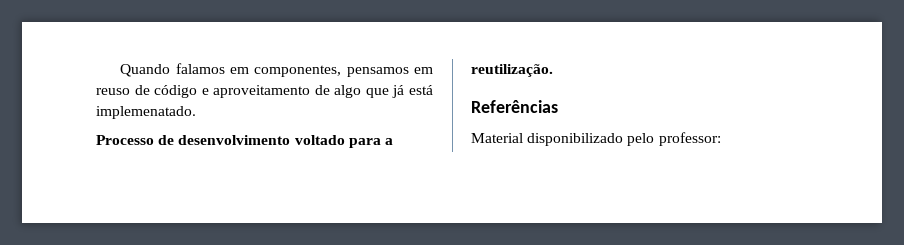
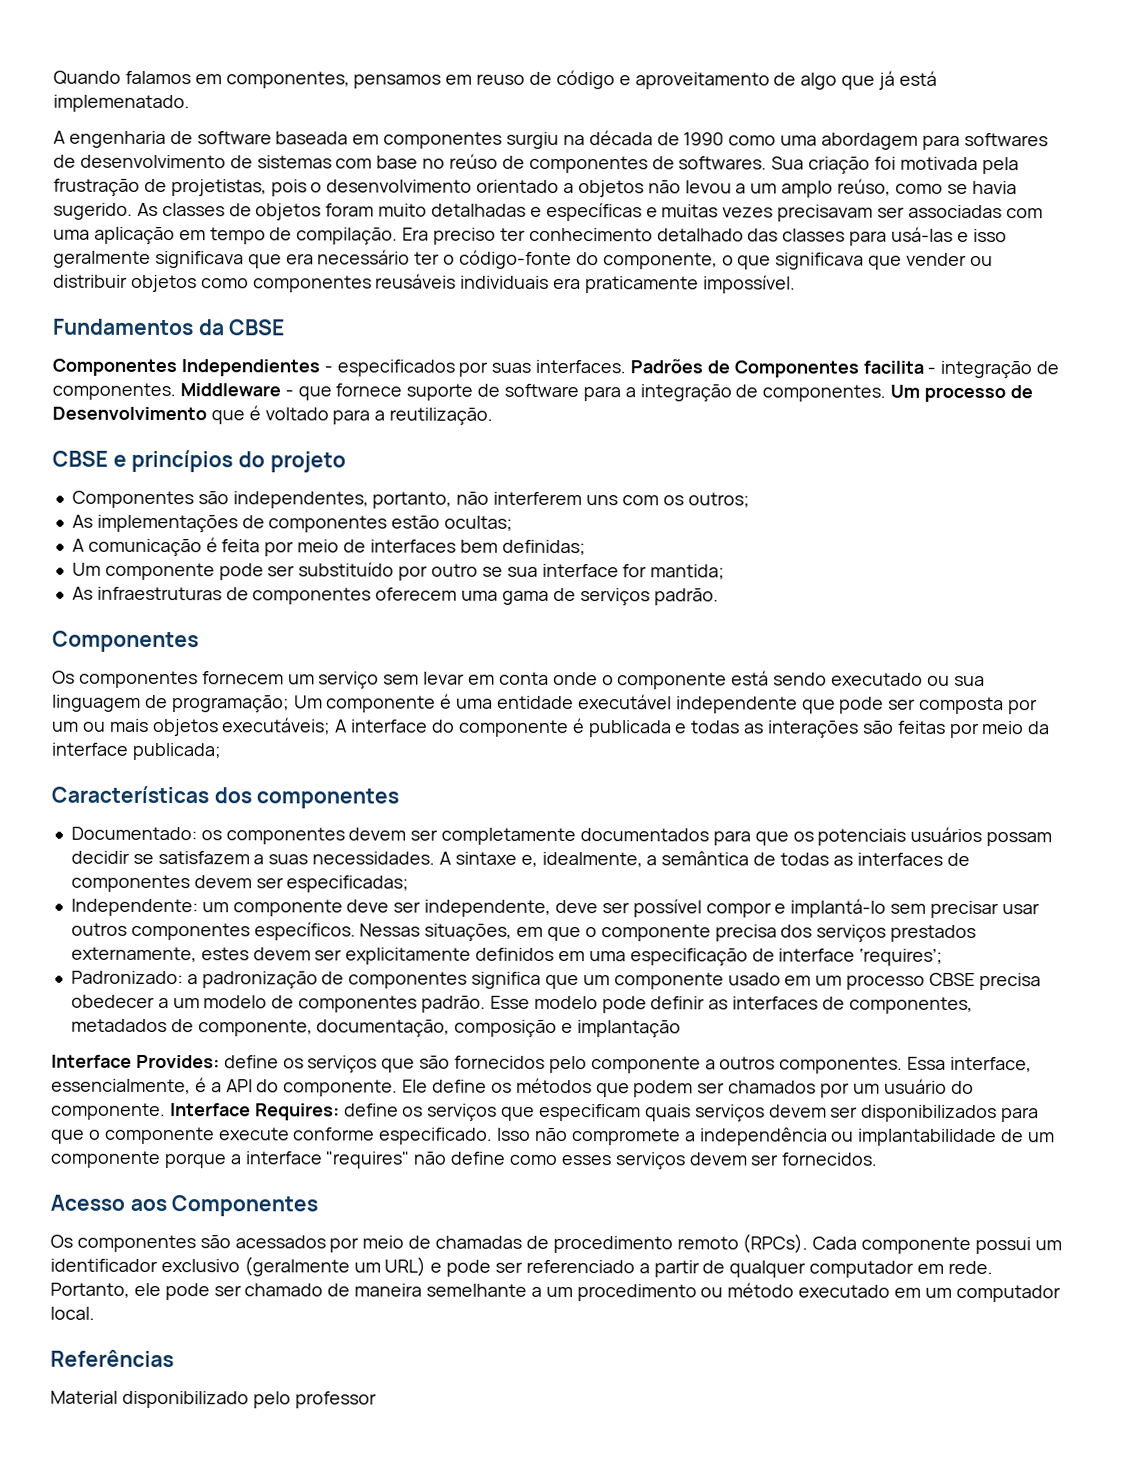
- Processo de desenvolvimento voltado para a reutilização.
+ A engenharia de software baseada em componentes surgiu na década de 1990 como uma abordagem para softwares de desenvolvimento de sistemas com base no reúso de componentes de softwares. Sua criação foi motivada pela frustração de projetistas, pois o desenvolvimento orientado a objetos não levou a um amplo reúso, como se havia sugerido. As classes de objetos foram muito detalhadas e específicas e muitas vezes precisavam ser associadas com uma aplicação em tempo de compilação. Era preciso ter conhecimento detalhado das classes para usá-las e isso geralmente significava que era necessário ter o código-fonte do componente, o que significava que vender ou distribuir objetos como componentes reusáveis individuais era praticamente impossível.
+ Fundamentos da CBSE
+ Componentes Independientes - especificados por suas interfaces. Padrões de Componentes facilita - integração de componentes. Middleware - que fornece suporte de software para a integração de componentes. Um processo de Desenvolvimento que é voltado para a reutilização.
+ CBSE e princípios do projeto
+ Componentes são independentes, portanto, não interferem uns com os outros;
+ As implementações de componentes estão ocultas;
+ A comunicação é feita por meio de interfaces bem definidas;
+ Um componente pode ser substituído por outro se sua interface for mantida;
+ As infraestruturas de componentes oferecem uma gama de serviços padrão.
+ Componentes
+ Os componentes fornecem um serviço sem levar em conta onde o componente está sendo executado ou sua linguagem de programação; Um componente é uma entidade executável independente que pode ser composta por um ou mais objetos executáveis; A interface do componente é publicada e todas as interações são feitas por meio da interface publicada;
+ Características dos componentes
+ Documentado: os componentes devem ser completamente documentados para que os potenciais usuários possam decidir se satisfazem a suas necessidades. A sintaxe e, idealmente, a semântica de todas as interfaces de componentes devem ser especificadas;
+ Independente: um componente deve ser independente, deve ser possível compor e implantá-lo sem precisar usar outros componentes específicos. Nessas situações, em que o componente precisa dos serviços prestados externamente, estes devem ser explicitamente definidos em uma especificação de interface ‘requires’;
+ Padronizado: a padronização de componentes significa que um componente usado em um processo CBSE precisa obedecer a um modelo de componentes padrão. Esse modelo pode definir as interfaces de componentes, metadados de componente, documentação, composição e implantação
+ Interface Provides: define os serviços que são fornecidos pelo componente a outros componentes. Essa interface, essencialmente, é a API do componente. Ele define os métodos que podem ser chamados por um usuário do componente. Interface Requires: define os serviços que especificam quais serviços devem ser disponibilizados para que o componente execute conforme especificado. Isso não compromete a independência ou implantabilidade de um componente porque a interface "requires" não define como esses serviços devem ser fornecidos.
+ Acesso aos Componentes
+ Os componentes são acessados por meio de chamadas de procedimento remoto (RPCs). Cada componente possui um identificador exclusivo (geralmente um URL) e pode ser referenciado a partir de qualquer computador em rede. Portanto, ele pode ser chamado de maneira semelhante a um procedimento ou método executado em um computador local.
- Material disponibilizado pelo professor:
+ Material disponibilizado pelo professor

